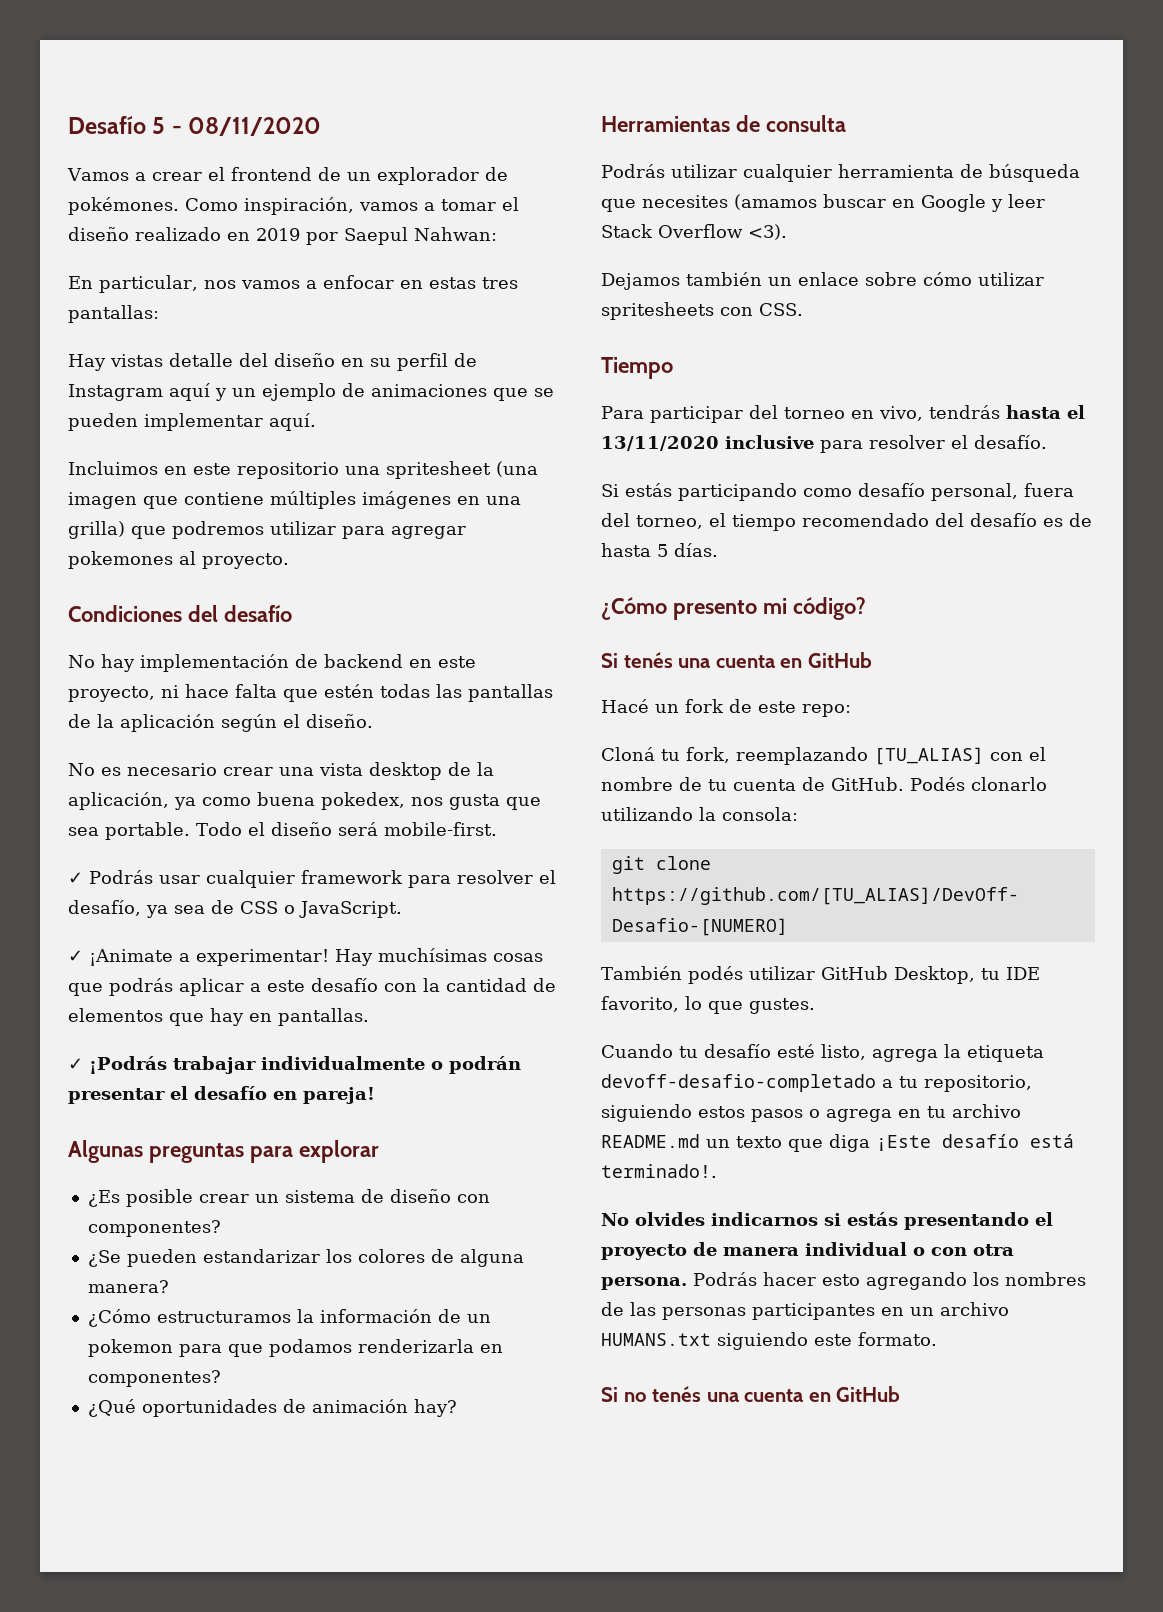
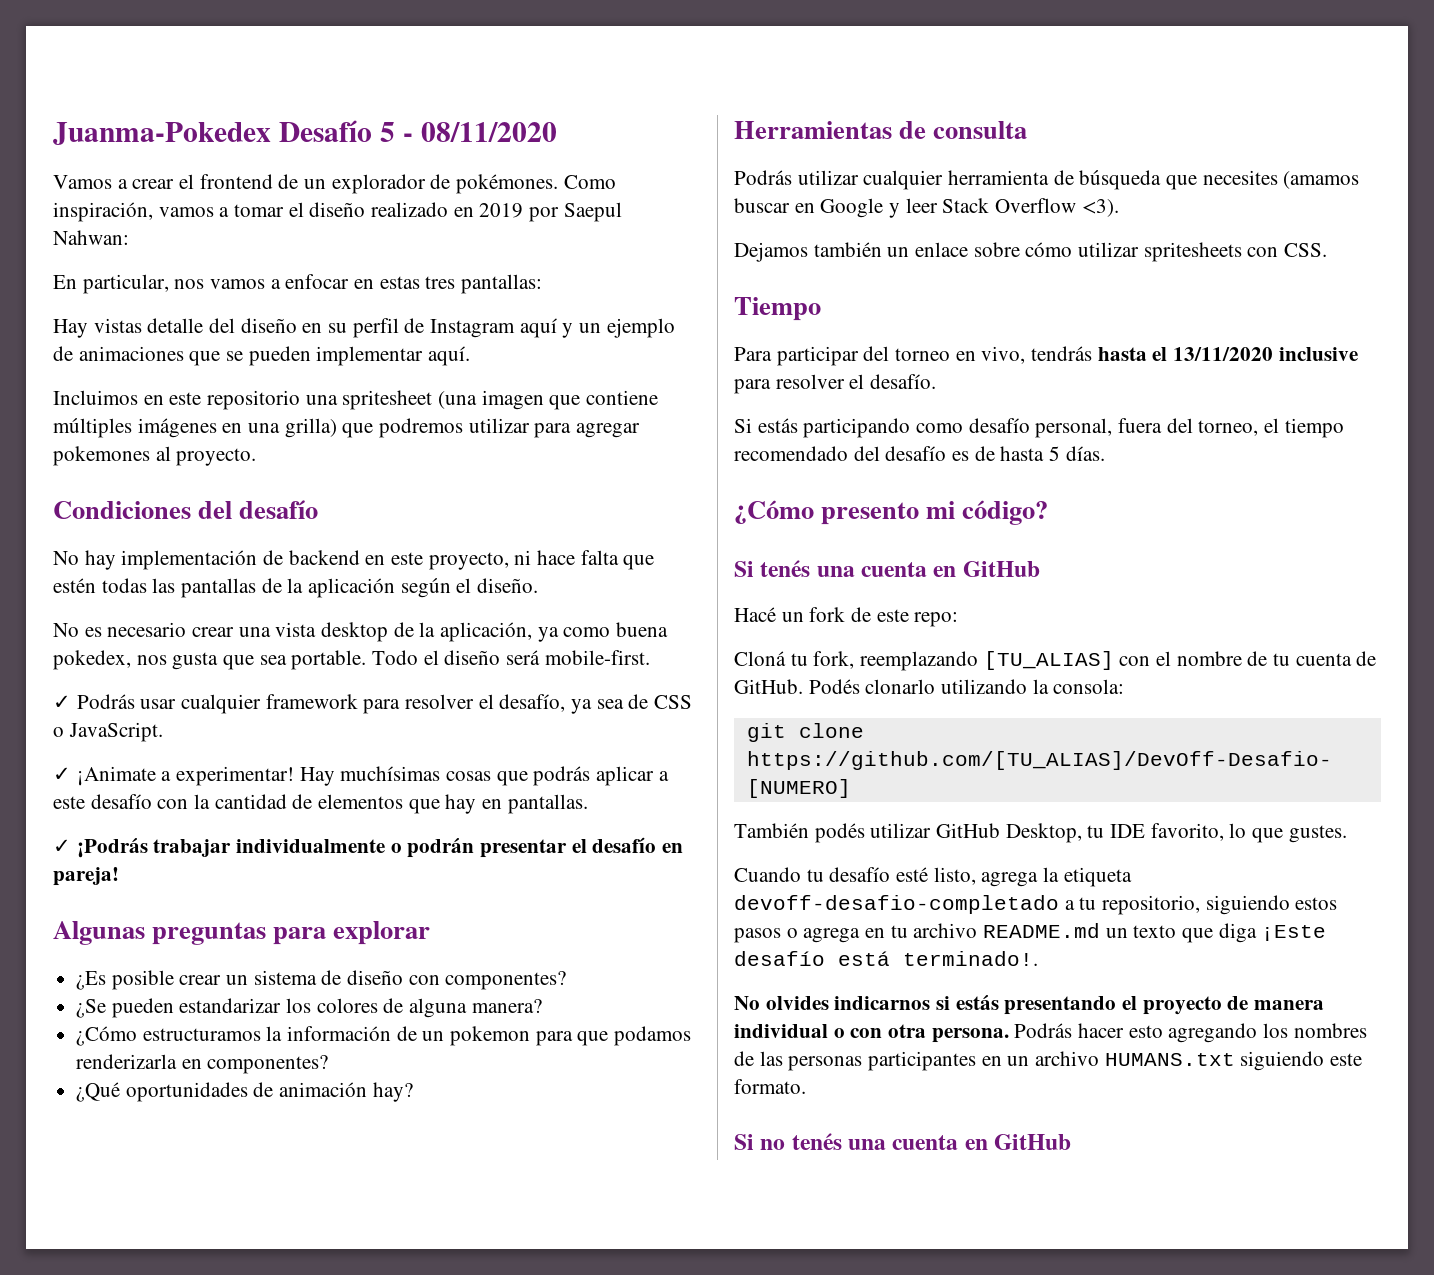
- Desafío 5 - 08/11/2020
+ Juanma-Pokedex Desafío 5 - 08/11/2020

